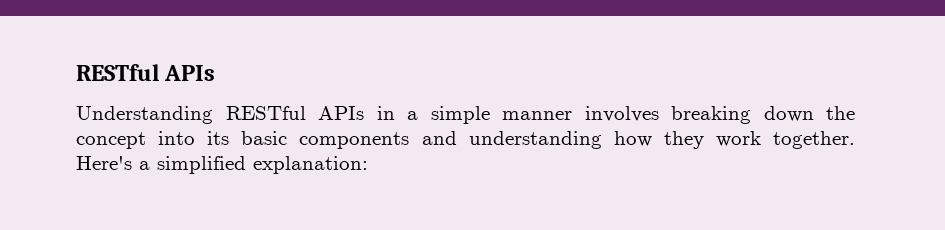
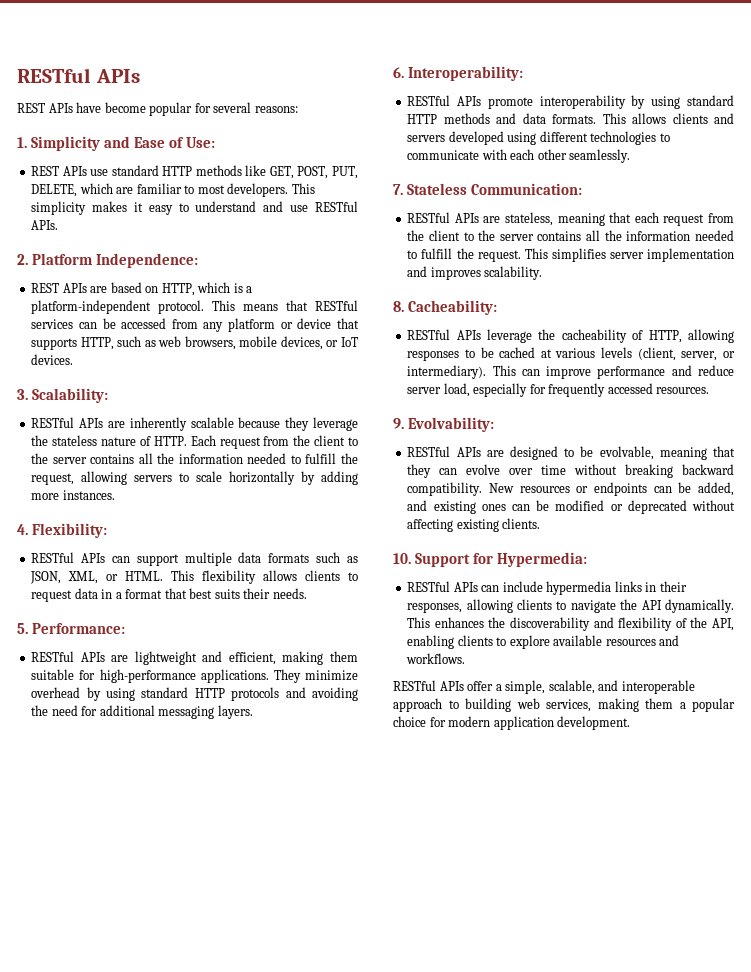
- Understanding RESTful APIs in a simple manner involves breaking down the concept into its basic components and understanding how they work together. Here's a simplified explanation:
+ REST APIs have become popular for several reasons:
+ 1. Simplicity and Ease of Use:
+ REST APIs use standard HTTP methods like GET, POST, PUT, DELETE, which are familiar to most developers. This simplicity makes it easy to understand and use RESTful APIs.
+ 2. Platform Independence:
+ REST APIs are based on HTTP, which is a platform-independent protocol. This means that RESTful services can be accessed from any platform or device that supports HTTP, such as web browsers, mobile devices, or IoT devices.
+ 3. Scalability:
+ RESTful APIs are inherently scalable because they leverage the stateless nature of HTTP. Each request from the client to the server contains all the information needed to fulfill the request, allowing servers to scale horizontally by adding more instances.
+ 4. Flexibility:
+ RESTful APIs can support multiple data formats such as JSON, XML, or HTML. This flexibility allows clients to request data in a format that best suits their needs.
+ 5. Performance:
+ RESTful APIs are lightweight and efficient, making them suitable for high-performance applications. They minimize overhead by using standard HTTP protocols and avoiding the need for additional messaging layers.
+ 6. Interoperability:
+ RESTful APIs promote interoperability by using standard HTTP methods and data formats. This allows clients and servers developed using different technologies to communicate with each other seamlessly.
+ 7. Stateless Communication:
+ RESTful APIs are stateless, meaning that each request from the client to the server contains all the information needed to fulfill the request. This simplifies server implementation and improves scalability.
+ 8. Cacheability:
+ RESTful APIs leverage the cacheability of HTTP, allowing responses to be cached at various levels (client, server, or intermediary). This can improve performance and reduce server load, especially for frequently accessed resources.
+ 9. Evolvability:
+ RESTful APIs are designed to be evolvable, meaning that they can evolve over time without breaking backward compatibility. New resources or endpoints can be added, and existing ones can be modified or deprecated without affecting existing clients.
+ 10. Support for Hypermedia:
+ RESTful APIs can include hypermedia links in their responses, allowing clients to navigate the API dynamically. This enhances the discoverability and flexibility of the API, enabling clients to explore available resources and workflows.
+ RESTful APIs offer a simple, scalable, and interoperable approach to building web services, making them a popular choice for modern application development.

